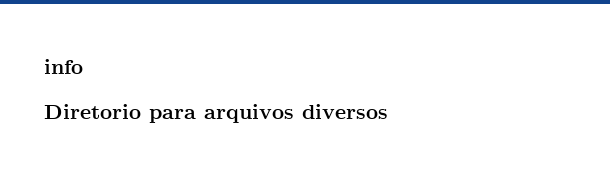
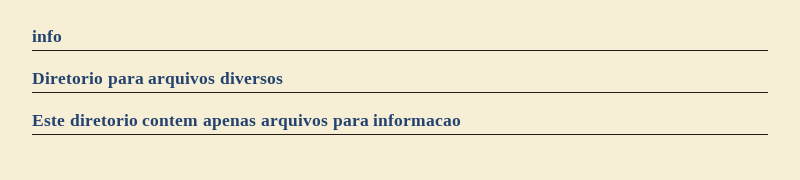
+ Este diretorio contem apenas arquivos para informacao

